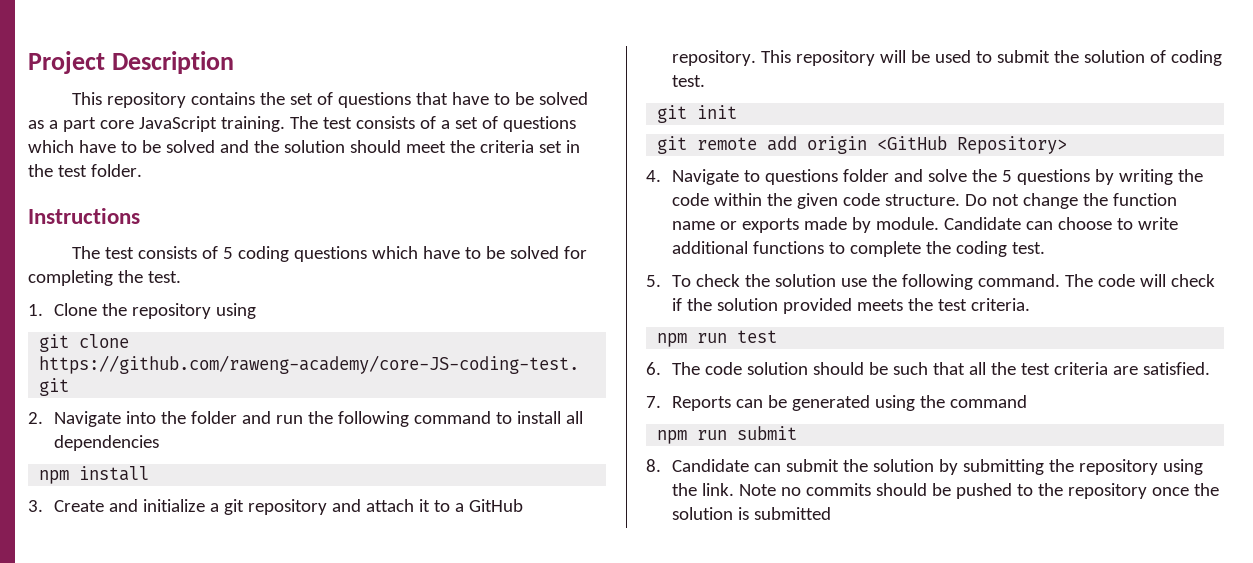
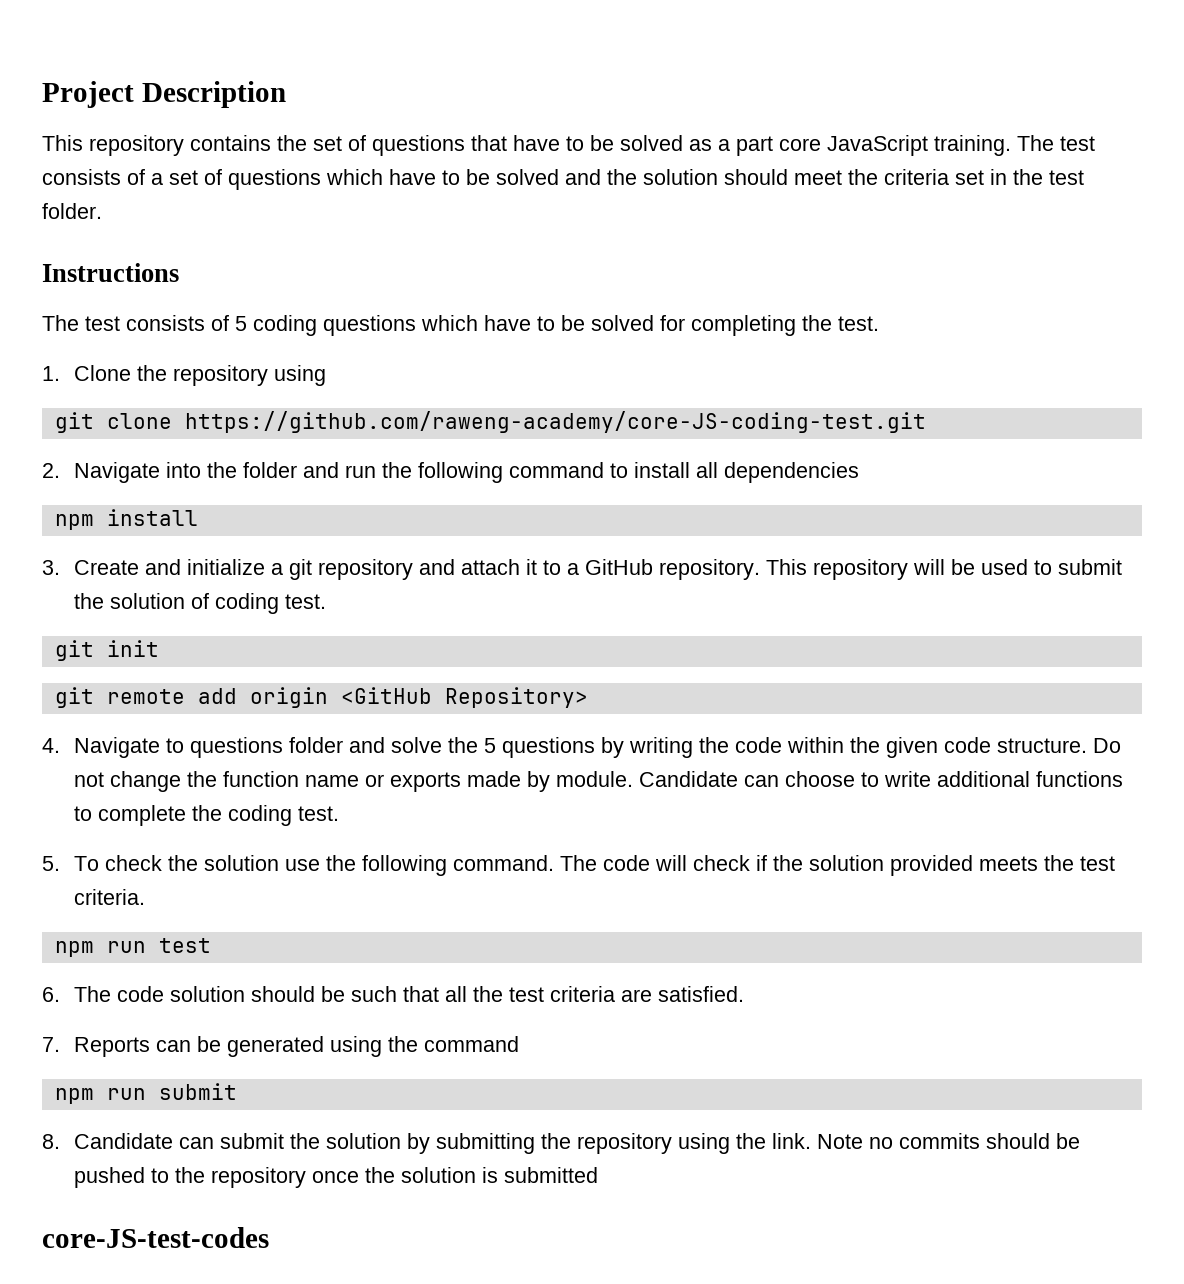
+ core-JS-test-codes

